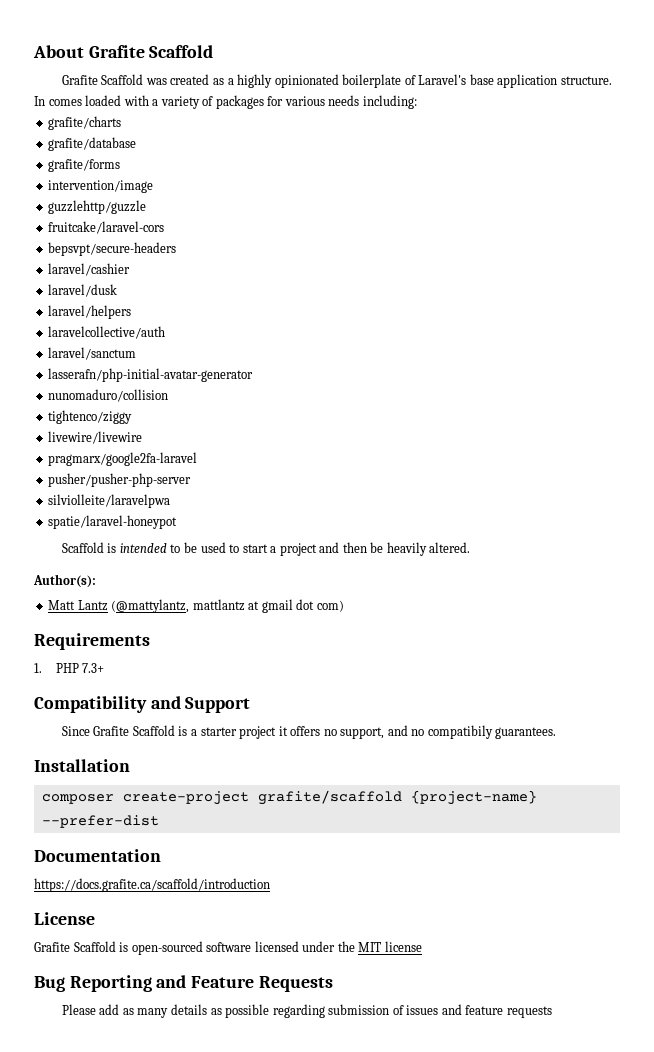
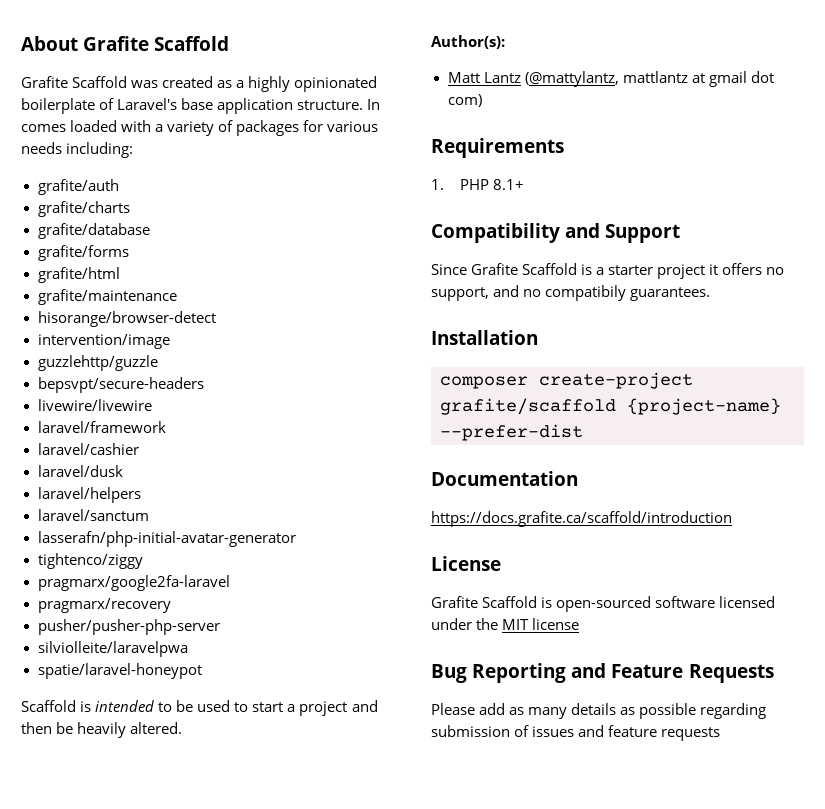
+ grafite/auth
+ grafite/html
+ grafite/maintenance
+ hisorange/browser-detect
- fruitcake/laravel-cors
  bepsvpt/secure-headers
+ livewire/livewire
+ laravel/framework
- laravelcollective/auth
- nunomaduro/collision
- livewire/livewire
  pragmarx/google2fa-laravel
+ pragmarx/recovery
- 1. PHP 7.3+
+ 1. PHP 8.1+

